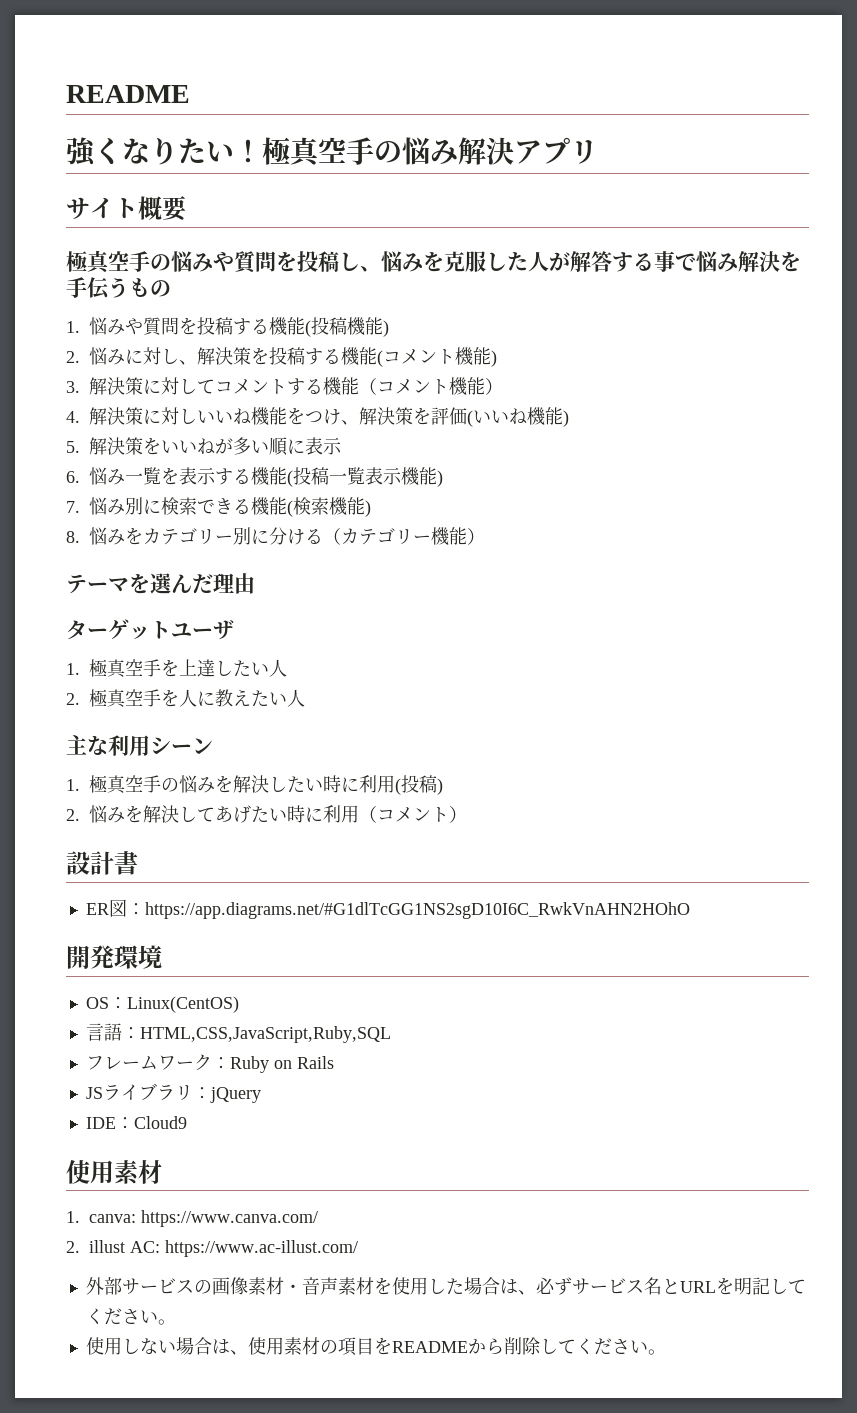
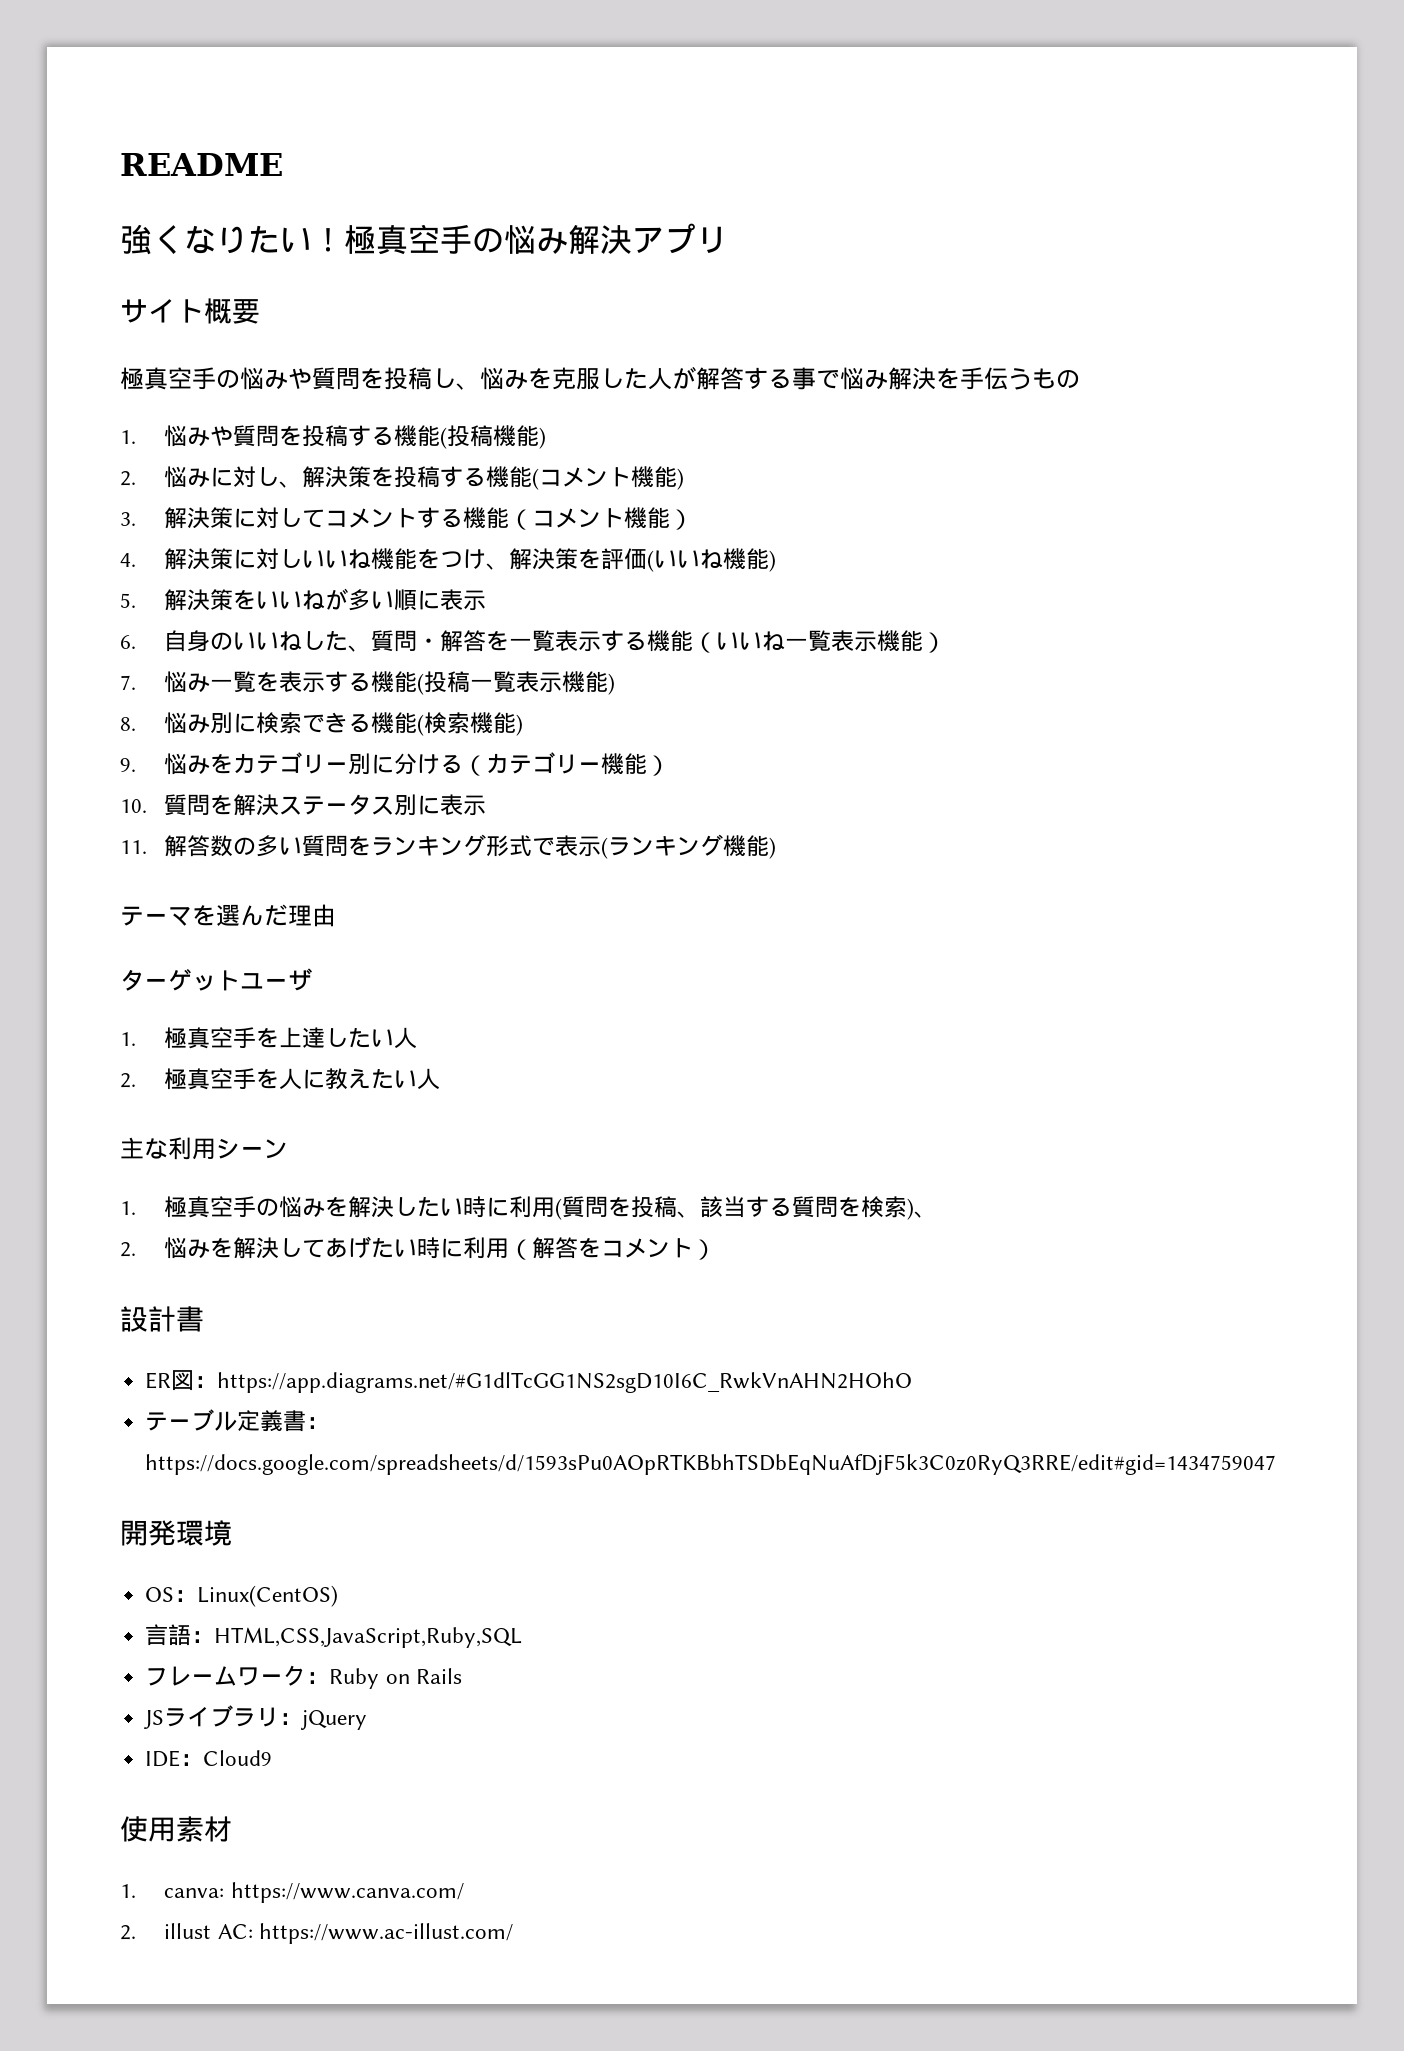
- 6.悩み一覧を表示する機能(投稿一覧表示機能)
+ 6.自身のいいねした、質問・解答を一覧表示する機能（いいね一覧表示機能）
+ 7.悩み一覧を表示する機能(投稿一覧表示機能)
- 7.悩み別に検索できる機能(検索機能)
+ 8.悩み別に検索できる機能(検索機能)
- 8.悩みをカテゴリー別に分ける（カテゴリー機能）
+ 9.悩みをカテゴリー別に分ける（カテゴリー機能）
+ 10.質問を解決ステータス別に表示
+ 11.解答数の多い質問をランキング形式で表示(ランキング機能)
- 1.極真空手の悩みを解決したい時に利用(投稿)
+ 1.極真空手の悩みを解決したい時に利用(質問を投稿、該当する質問を検索)、
- 2.悩みを解決してあげたい時に利用（コメント）
+ 2.悩みを解決してあげたい時に利用（解答をコメント）
+ テーブル定義書：https://docs.google.com/spreadsheets/d/1593sPu0AOpRTKBbhTSDbEqNuAfDjF5k3C0z0RyQ3RRE/edit#gid=1434759047
- 外部サービスの画像素材・音声素材を使用した場合は、必ずサービス名とURLを明記してください。
- 使用しない場合は、使用素材の項目をREADMEから削除してください。

